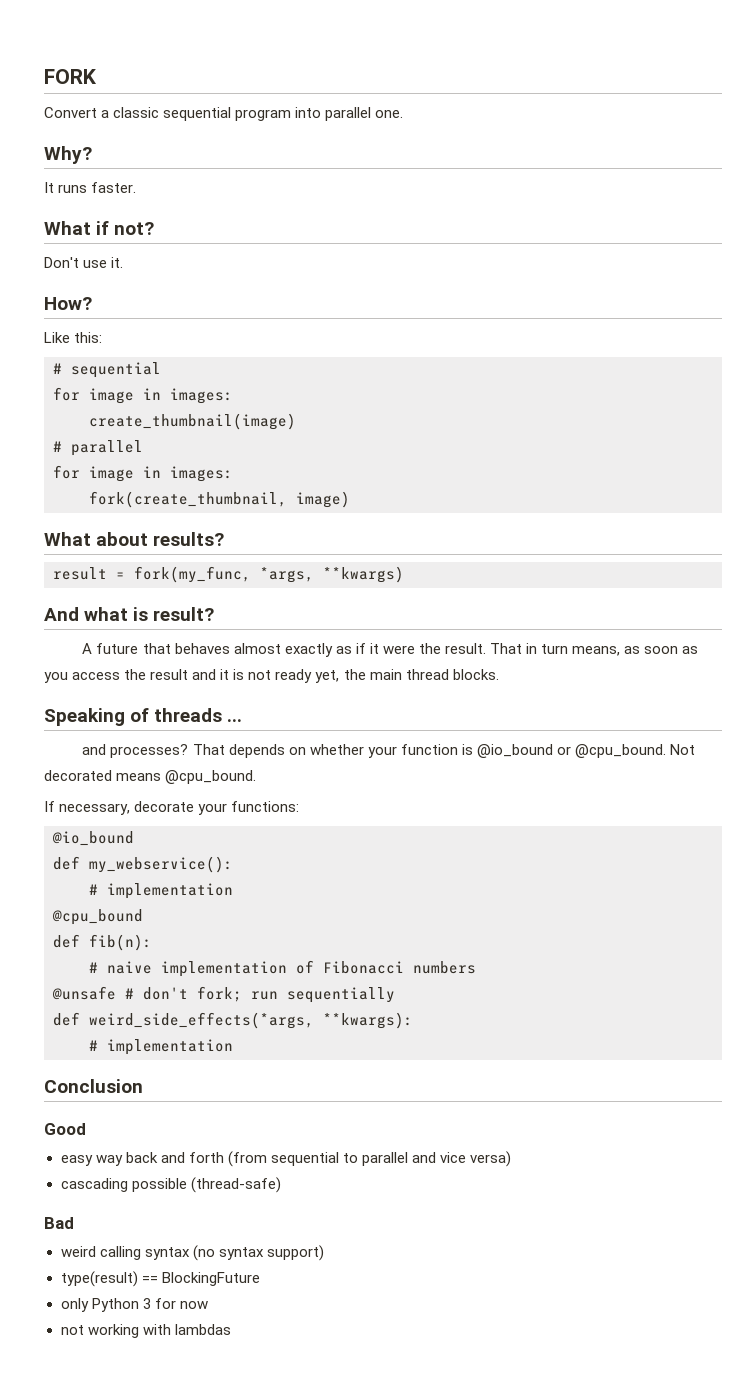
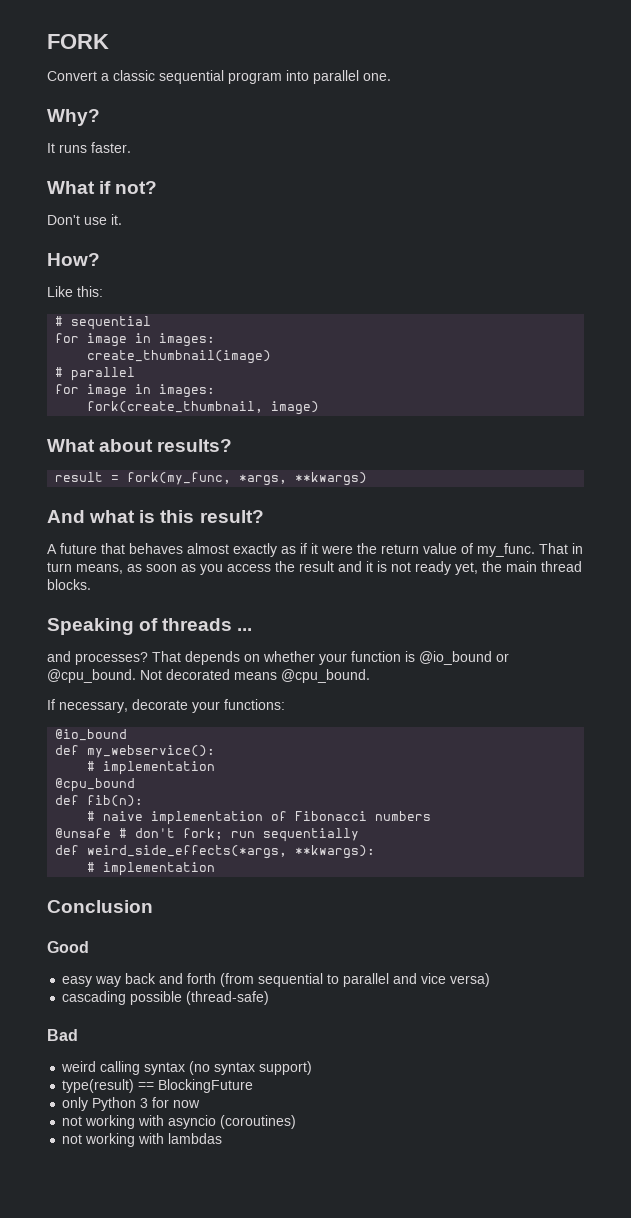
- And what is result?
+ And what is this result?
- A future that behaves almost exactly as if it were the result.
+ A future that behaves almost exactly as if it were the return value of my_func.
+ not working with asyncio (coroutines)

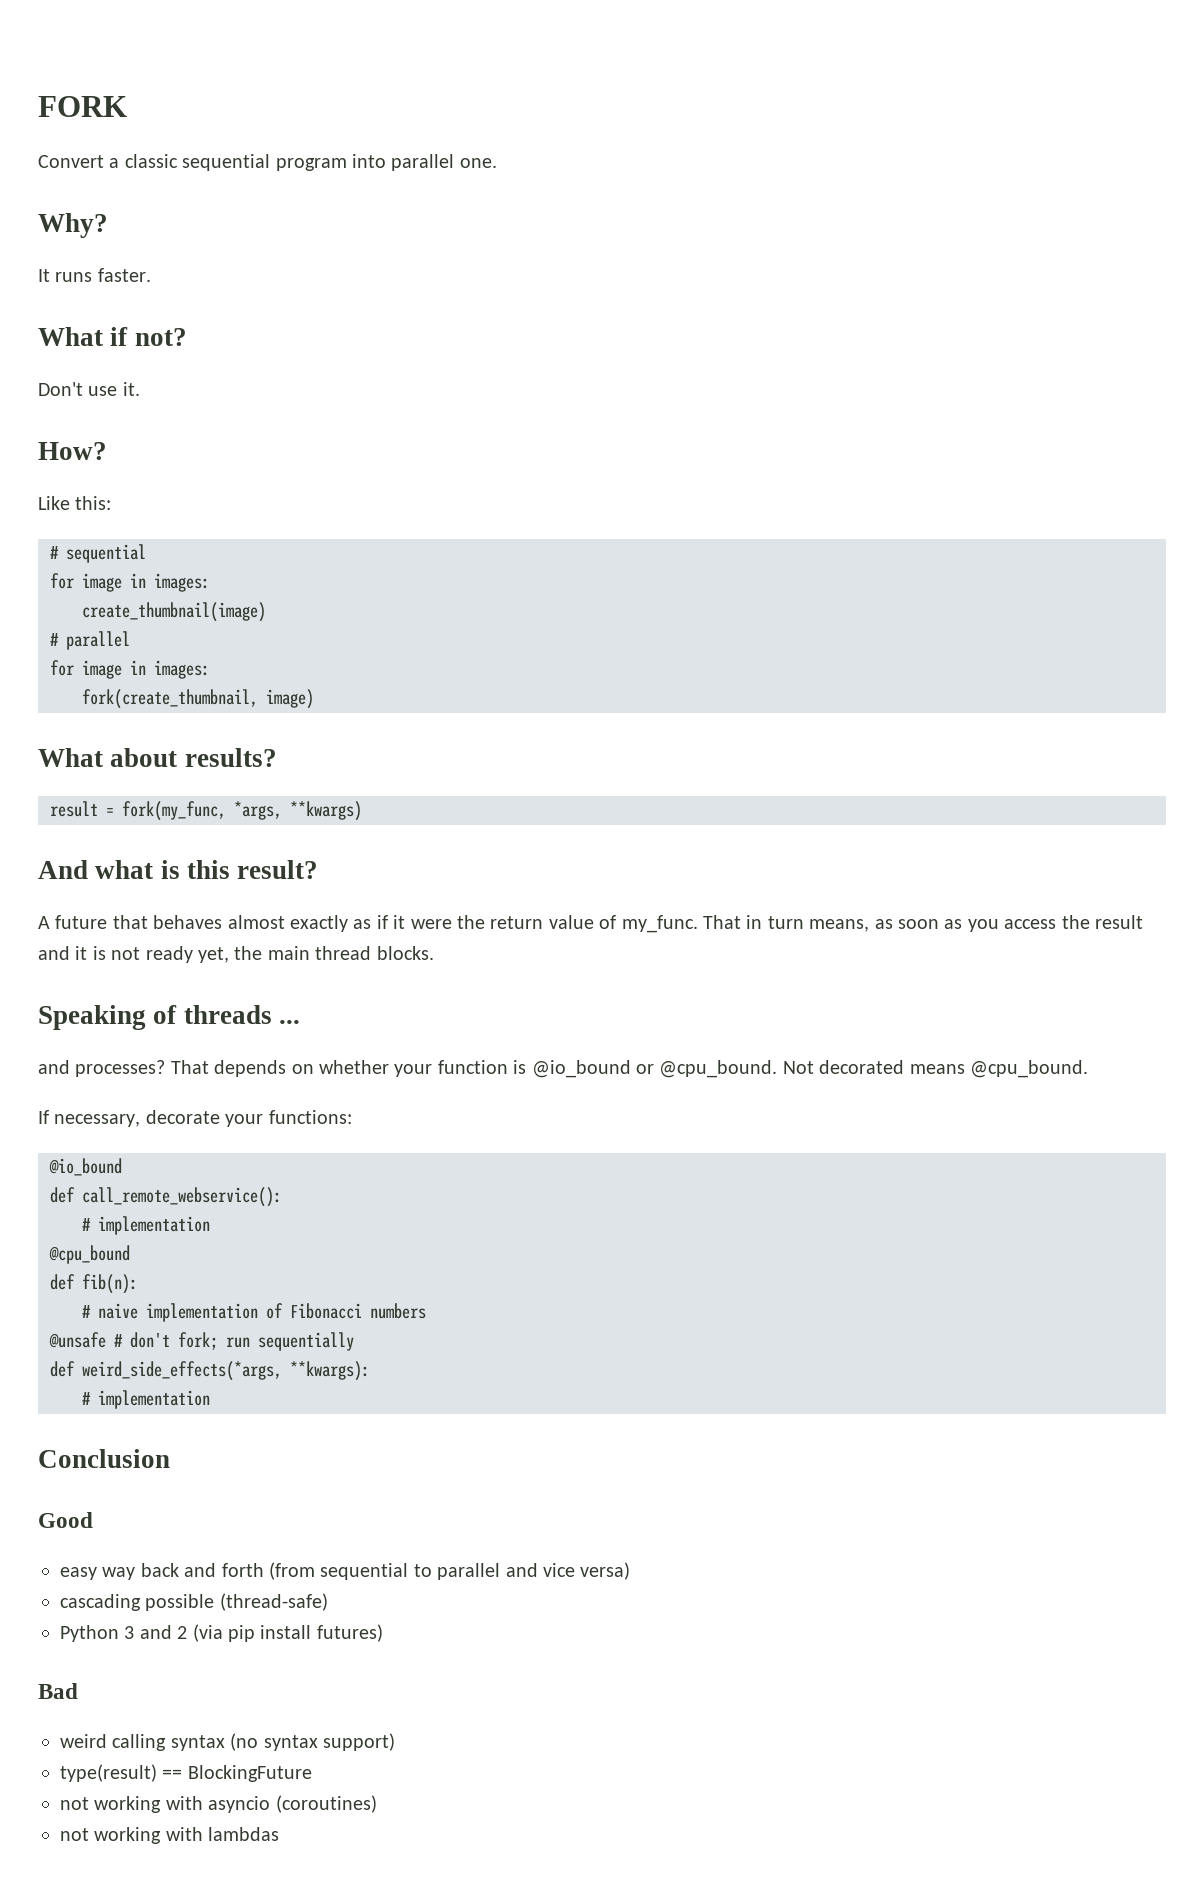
- def my_webservice():
+ def call_remote_webservice():
+ Python 3 and 2 (via pip install futures)
- only Python 3 for now

